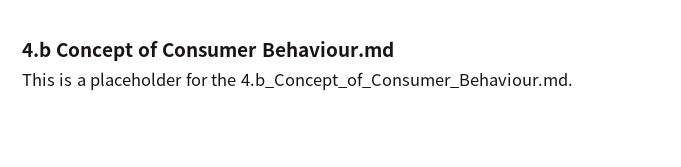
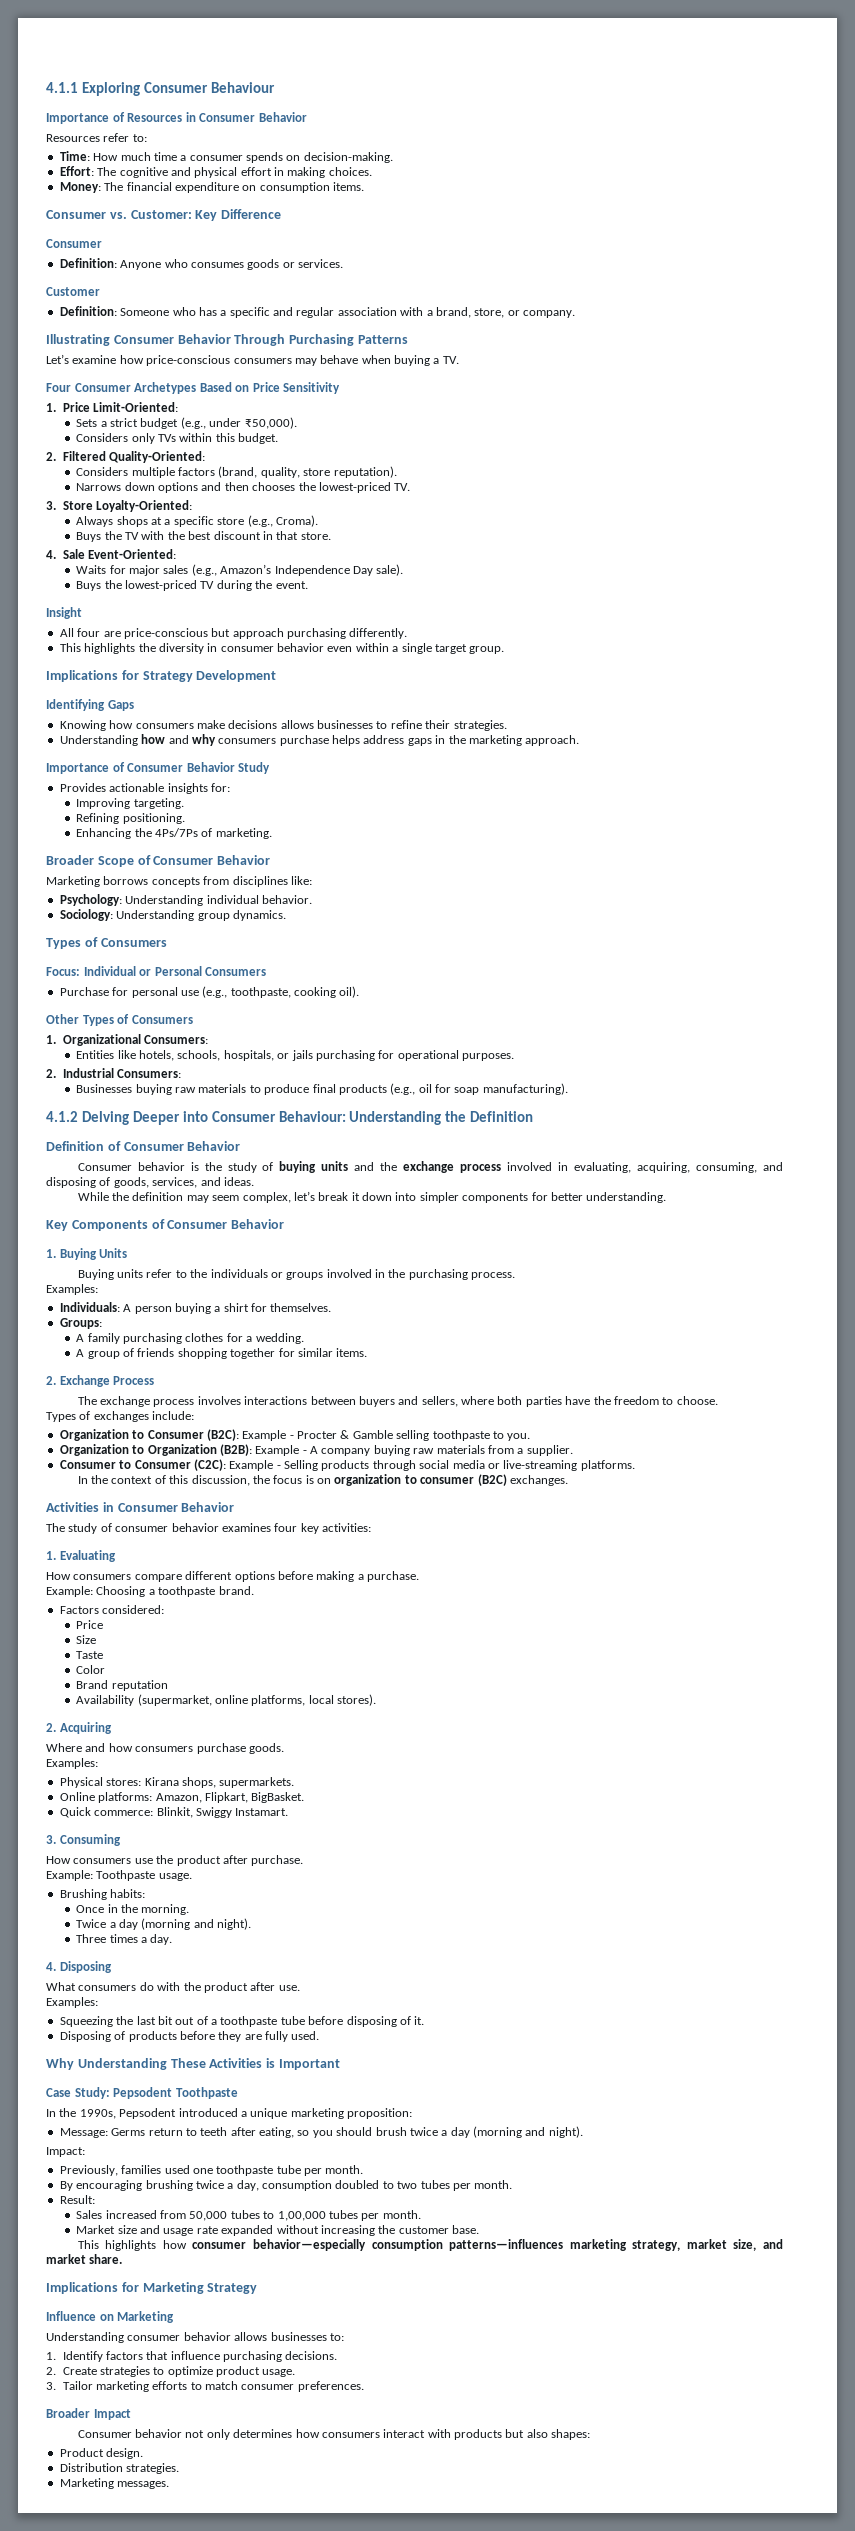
- 4.b Concept of Consumer Behaviour.md
- This is a placeholder for the 4.b_Concept_of_Consumer_Behaviour.md.
+ 4.1.1 Exploring Consumer Behaviour
+ Importance of Resources in Consumer Behavior
+ Resources refer to:
+ Time: How much time a consumer spends on decision-making.
+ Effort: The cognitive and physical effort in making choices.
+ Money: The financial expenditure on consumption items.
+ Consumer vs. Customer: Key Difference
+ Consumer
+ Definition: Anyone who consumes goods or services.
+ Customer
+ Definition: Someone who has a specific and regular association with a brand, store, or company.
+ Illustrating Consumer Behavior Through Purchasing Patterns
+ Let’s examine how price-conscious consumers may behave when buying a TV.
+ Four Consumer Archetypes Based on Price Sensitivity
+ 1. Price Limit-Oriented:
+ Sets a strict budget (e.g., under ₹50,000).
+ Considers only TVs within this budget.
+ 2. Filtered Quality-Oriented:
+ Considers multiple factors (brand, quality, store reputation).
+ Narrows down options and then chooses the lowest-priced TV.
+ 3. Store Loyalty-Oriented:
+ Always shops at a specific store (e.g., Croma).
+ Buys the TV with the best discount in that store.
+ 4. Sale Event-Oriented:
+ Waits for major sales (e.g., Amazon’s Independence Day sale).
+ Buys the lowest-priced TV during the event.
+ Insight
+ All four are price-conscious but approach purchasing differently.
+ This highlights the diversity in consumer behavior even within a single target group.
+ Implications for Strategy Development
+ Identifying Gaps
+ Knowing how consumers make decisions allows businesses to refine their strategies.
+ Understanding how and why consumers purchase helps address gaps in the marketing approach.
+ Importance of Consumer Behavior Study
+ Provides actionable insights for:
+ Improving targeting.
+ Refining positioning.
+ Enhancing the 4Ps/7Ps of marketing.
+ Broader Scope of Consumer Behavior
+ Marketing borrows concepts from disciplines like:
+ Psychology: Understanding individual behavior.
+ Sociology: Understanding group dynamics.
+ Types of Consumers
+ Focus: Individual or Personal Consumers
+ Purchase for personal use (e.g., toothpaste, cooking oil).
+ Other Types of Consumers
+ 1. Organizational Consumers:
+ Entities like hotels, schools, hospitals, or jails purchasing for operational purposes.
+ 2. Industrial Consumers:
+ Businesses buying raw materials to produce final products (e.g., oil for soap manufacturing).
+ 4.1.2 Delving Deeper into Consumer Behaviour: Understanding the Definition
+ Definition of Consumer Behavior
+ Consumer behavior is the study of buying units and the exchange process involved in evaluating, acquiring, consuming, and disposing of goods, services, and ideas.
+ While the definition may seem complex, let’s break it down into simpler components for better understanding.
+ Key Components of Consumer Behavior
+ 1. Buying Units
+ Buying units refer to the individuals or groups involved in the purchasing process.
+ Examples:
+ Individuals: A person buying a shirt for themselves.
+ Groups:
+ A family purchasing clothes for a wedding.
+ A group of friends shopping together for similar items.
+ 2. Exchange Process
+ The exchange process involves interactions between buyers and sellers, where both parties have the freedom to choose.
+ Types of exchanges include:
+ Organization to Consumer (B2C): Example - Procter & Gamble selling toothpaste to you.
+ Organization to Organization (B2B): Example - A company buying raw materials from a supplier.
+ Consumer to Consumer (C2C): Example - Selling products through social media or live-streaming platforms.
+ In the context of this discussion, the focus is on organization to consumer (B2C) exchanges.
+ Activities in Consumer Behavior
+ The study of consumer behavior examines four key activities:
+ 1. Evaluating
+ How consumers compare different options before making a purchase.
+ Example: Choosing a toothpaste brand.
+ Factors considered:
+ Price
+ Size
+ Taste
+ Color
+ Brand reputation
+ Availability (supermarket, online platforms, local stores).
+ 2. Acquiring
+ Where and how consumers purchase goods.
+ Examples:
+ Physical stores: Kirana shops, supermarkets.
+ Online platforms: Amazon, Flipkart, BigBasket.
+ Quick commerce: Blinkit, Swiggy Instamart.
+ 3. Consuming
+ How consumers use the product after purchase.
+ Example: Toothpaste usage.
+ Brushing habits:
+ Once in the morning.
+ Twice a day (morning and night).
+ Three times a day.
+ 4. Disposing
+ What consumers do with the product after use.
+ Examples:
+ Squeezing the last bit out of a toothpaste tube before disposing of it.
+ Disposing of products before they are fully used.
+ Why Understanding These Activities is Important
+ Case Study: Pepsodent Toothpaste
+ In the 1990s, Pepsodent introduced a unique marketing proposition:
+ Message: Germs return to teeth after eating, so you should brush twice a day (morning and night).
+ Impact:
+ Previously, families used one toothpaste tube per month.
+ By encouraging brushing twice a day, consumption doubled to two tubes per month.
+ Result:
+ Sales increased from 50,000 tubes to 1,00,000 tubes per month.
+ Market size and usage rate expanded without increasing the customer base.
+ This highlights how consumer behavior—especially consumption patterns—influences marketing strategy, market size, and market share.
+ Implications for Marketing Strategy
+ Influence on Marketing
+ Understanding consumer behavior allows businesses to:
+ 1. Identify factors that influence purchasing decisions.
+ 2. Create strategies to optimize product usage.
+ 3. Tailor marketing efforts to match consumer preferences.
+ Broader Impact
+ Consumer behavior not only determines how consumers interact with products but also shapes:
+ Product design.
+ Distribution strategies.
+ Marketing messages.

